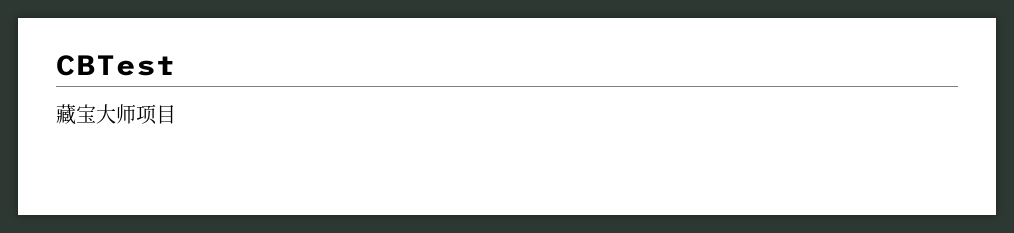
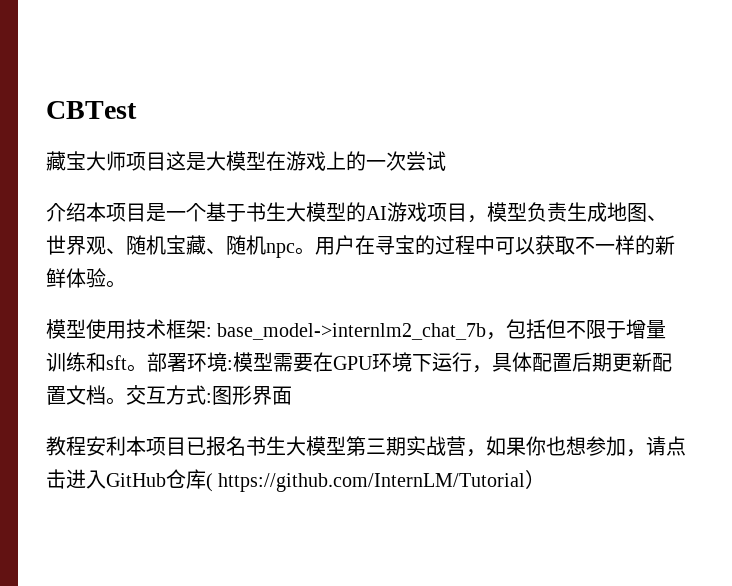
- 藏宝大师项目
+ 藏宝大师项目这是大模型在游戏上的一次尝试
+ 介绍本项目是一个基于书生大模型的AI游戏项目，模型负责生成地图、世界观、随机宝藏、随机npc。用户在寻宝的过程中可以获取不一样的新鲜体验。
+ 模型使用技术框架: base_model->internlm2_chat_7b，包括但不限于增量训练和sft。部署环境:模型需要在GPU环境下运行，具体配置后期更新配置文档。交互方式:图形界面
+ 教程安利本项目已报名书生大模型第三期实战营，如果你也想参加，请点击进入GitHub仓库( https://github.com/InternLM/Tutorial）

